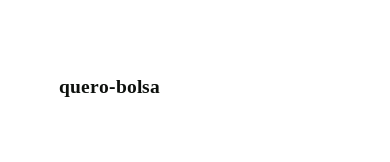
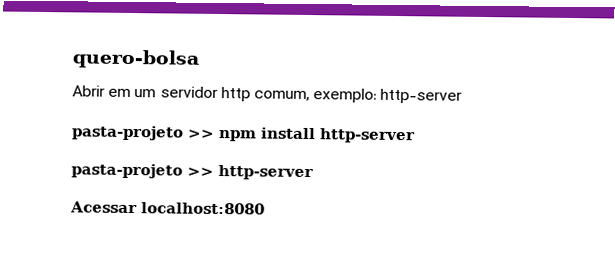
+ Abrir em um servidor http comum, exemplo: http-server
+ pasta-projeto >> npm install http-server
+ pasta-projeto >> http-server
+ Acessar localhost:8080

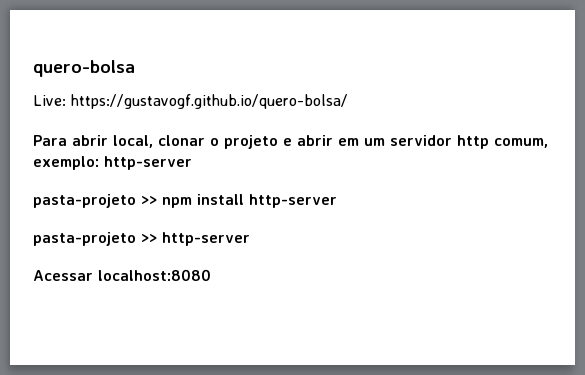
- Abrir em um servidor http comum, exemplo: http-server
+ Live: https://gustavogf.github.io/quero-bolsa/
+ Para abrir local, clonar o projeto e abrir em um servidor http comum, exemplo: http-server

